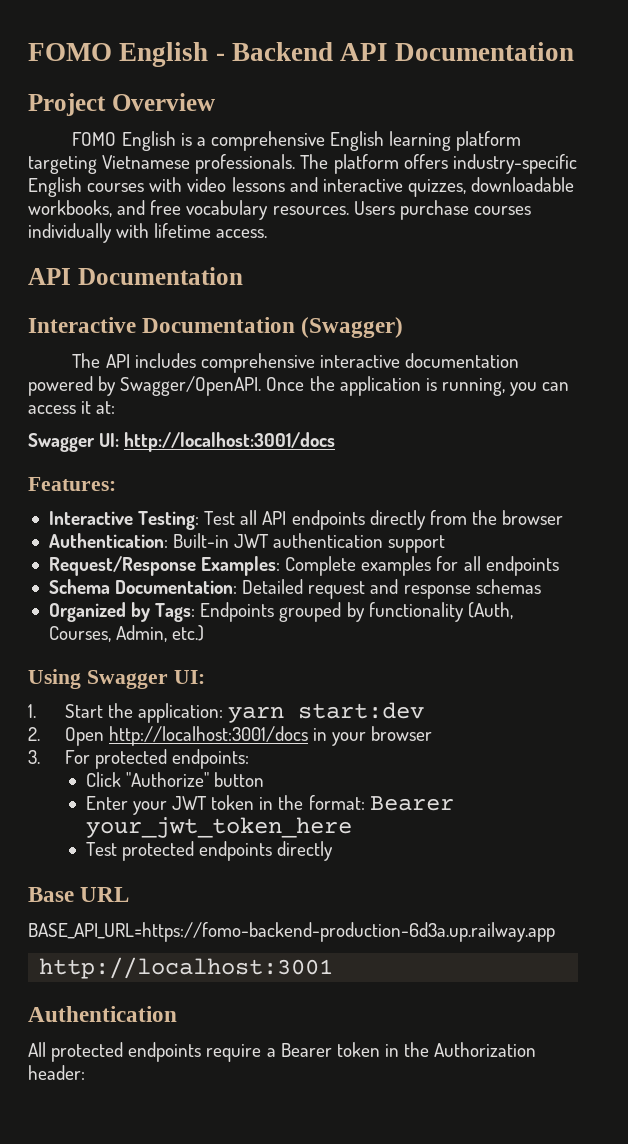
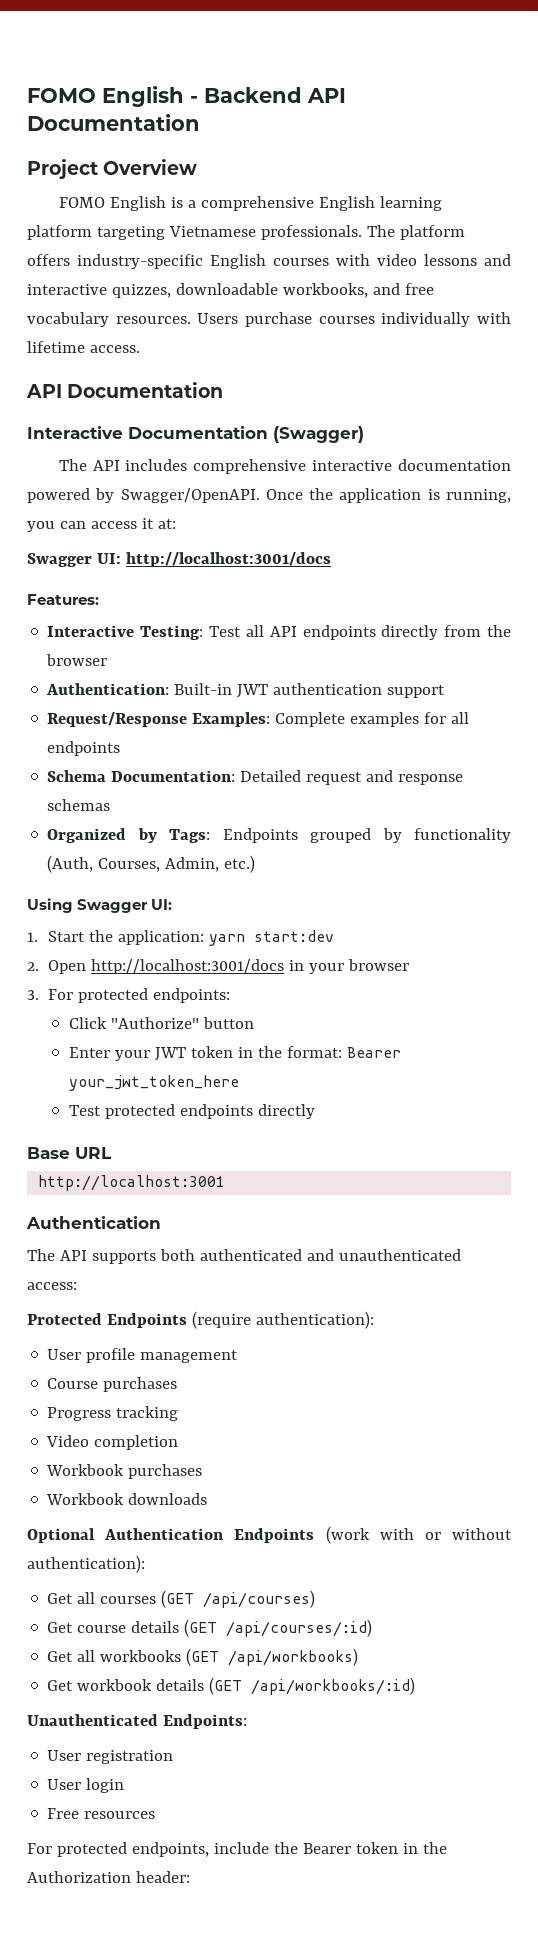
- BASE_API_URL=https://fomo-backend-production-6d3a.up.railway.app
- All protected endpoints require a Bearer token in the Authorization header:
+ The API supports both authenticated and unauthenticated access:
+ Protected Endpoints (require authentication):
+ User profile management
+ Course purchases
+ Progress tracking
+ Video completion
+ Workbook purchases
+ Workbook downloads
+ Optional Authentication Endpoints (work with or without authentication):
+ Get all courses (GET /api/courses)
+ Get course details (GET /api/courses/:id)
+ Get all workbooks (GET /api/workbooks)
+ Get workbook details (GET /api/workbooks/:id)
+ Unauthenticated Endpoints:
+ User registration
+ User login
+ Free resources
+ For protected endpoints, include the Bearer token in the Authorization header:

